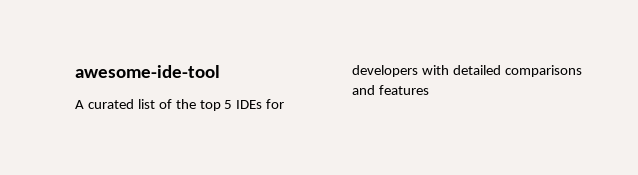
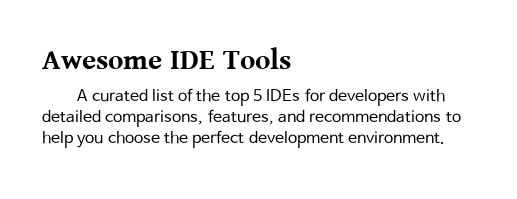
- awesome-ide-tool
+ Awesome IDE Tools
- A curated list of the top 5 IDEs for developers with detailed comparisons and features
+ A curated list of the top 5 IDEs for developers with detailed comparisons, features, and recommendations to help you choose the perfect development environment.

